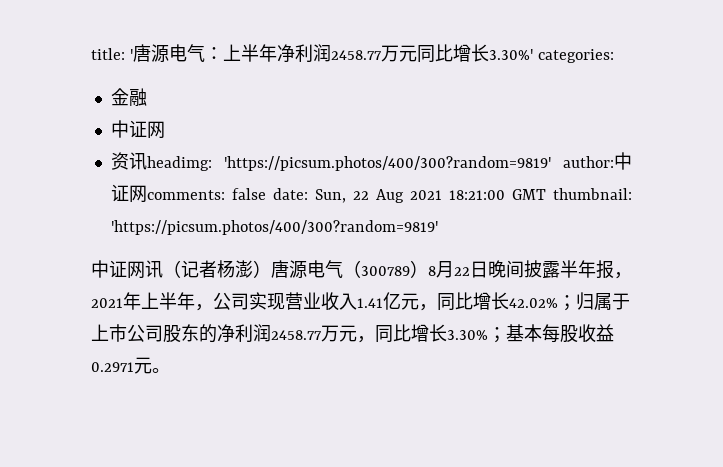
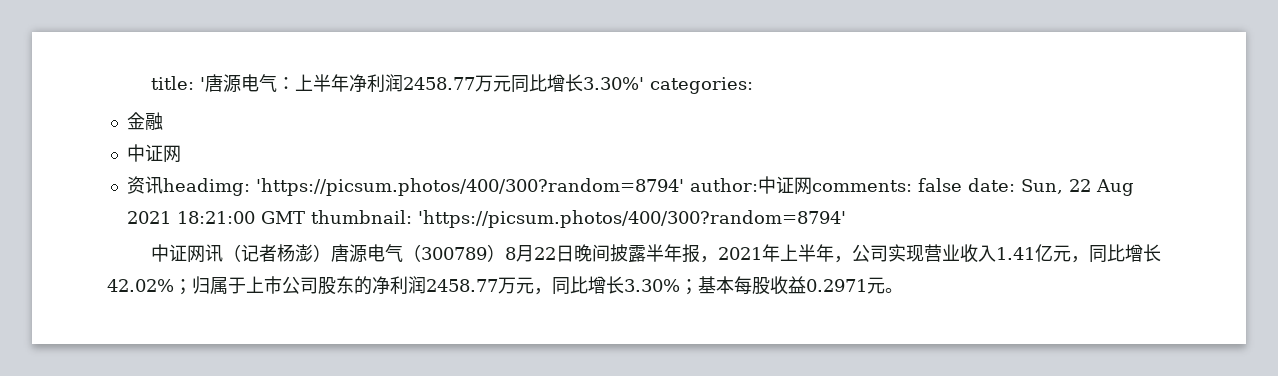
- 资讯headimg: 'https://picsum.photos/400/300?random=9819' author:中证网comments: false date: Sun, 22 Aug 2021 18:21:00 GMT thumbnail: 'https://picsum.photos/400/300?random=9819'
+ 资讯headimg: 'https://picsum.photos/400/300?random=8794' author:中证网comments: false date: Sun, 22 Aug 2021 18:21:00 GMT thumbnail: 'https://picsum.photos/400/300?random=8794'

